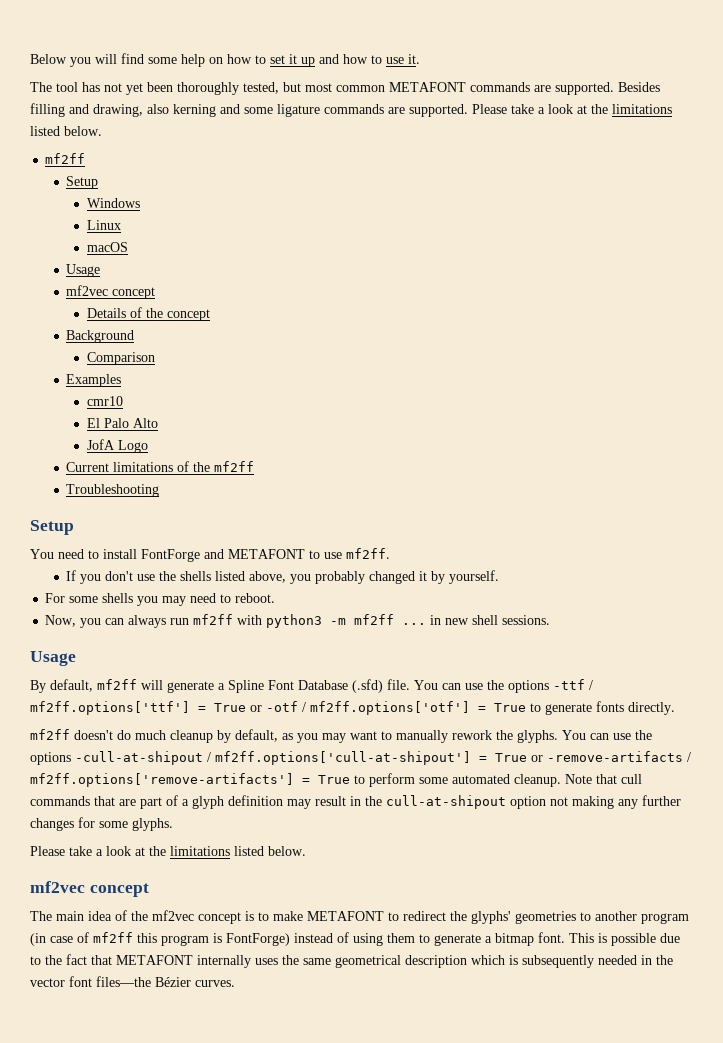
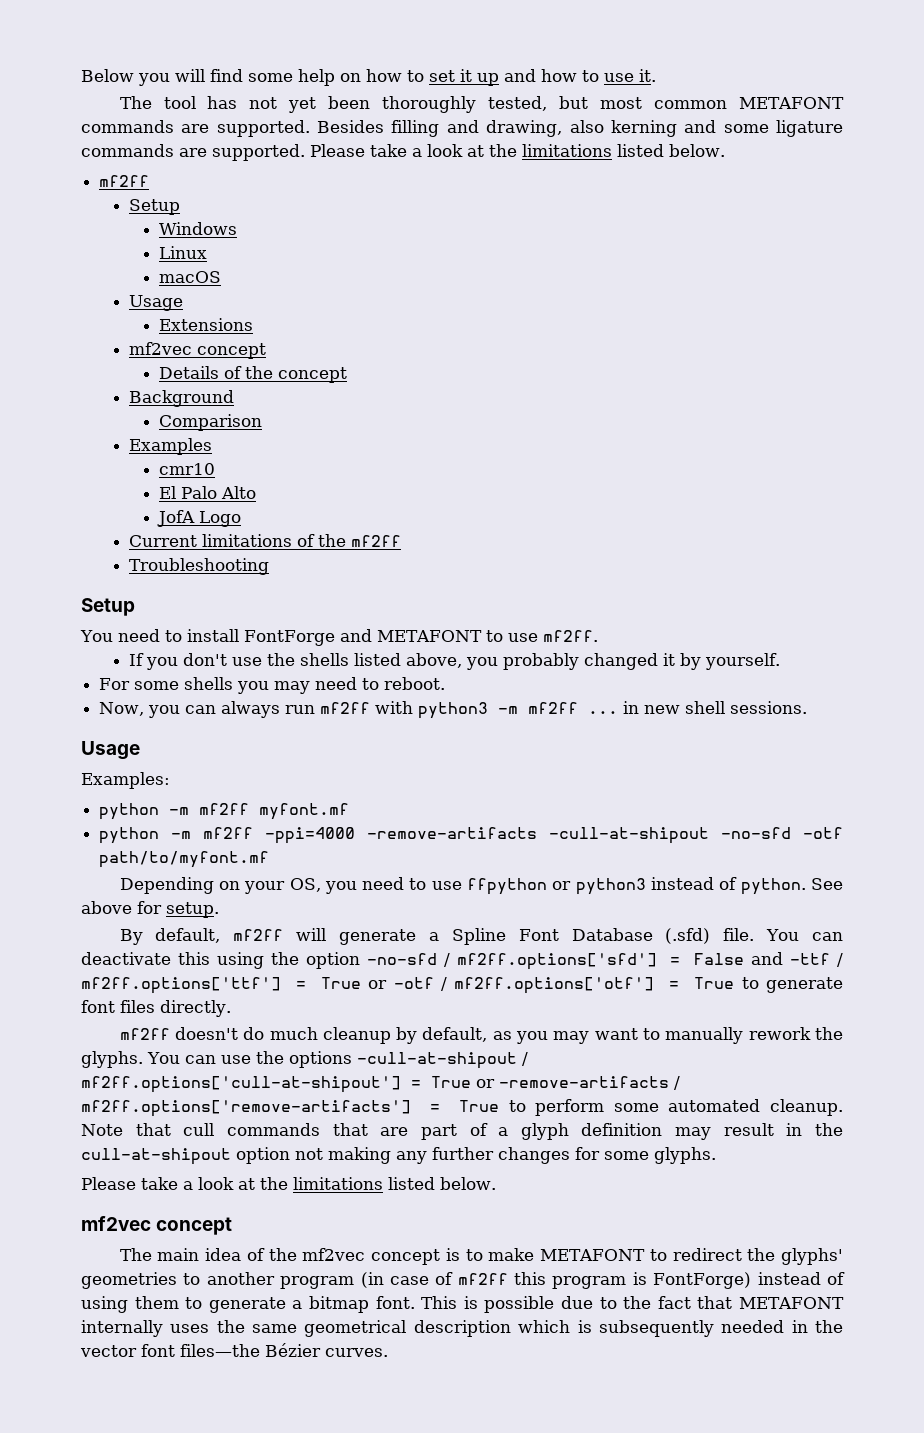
+ Extensions
+ Examples:
+ python -m mf2ff myfont.mf
+ python -m mf2ff -ppi=4000 -remove-artifacts -cull-at-shipout -no-sfd -otf path/to/myfont.mf
+ Depending on your OS, you need to use ffpython or python3 instead of python. See above for setup.
- You can use the options -ttf / mf2ff.options['ttf'] = True or -otf / mf2ff.options['otf'] = True to generate fonts directly.
+ You can deactivate this using the option -no-sfd / mf2ff.options['sfd'] = False and -ttf / mf2ff.options['ttf'] = True or -otf / mf2ff.options['otf'] = True to generate font files directly.

